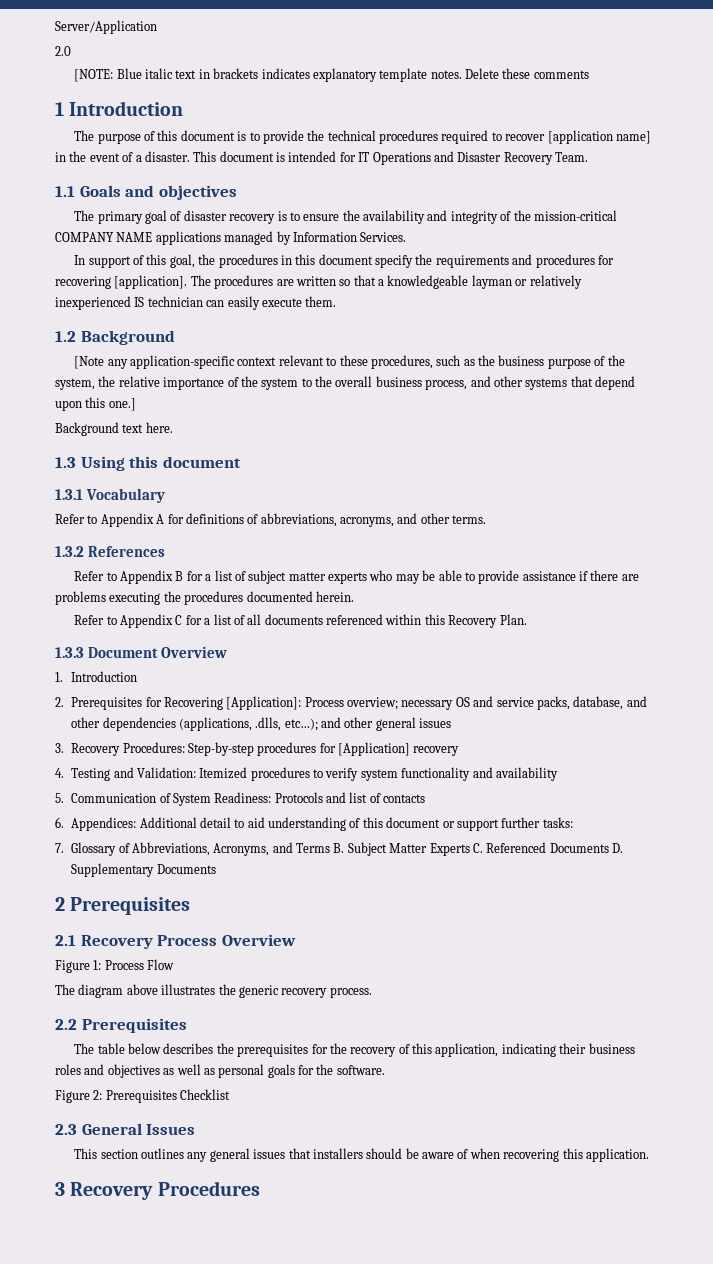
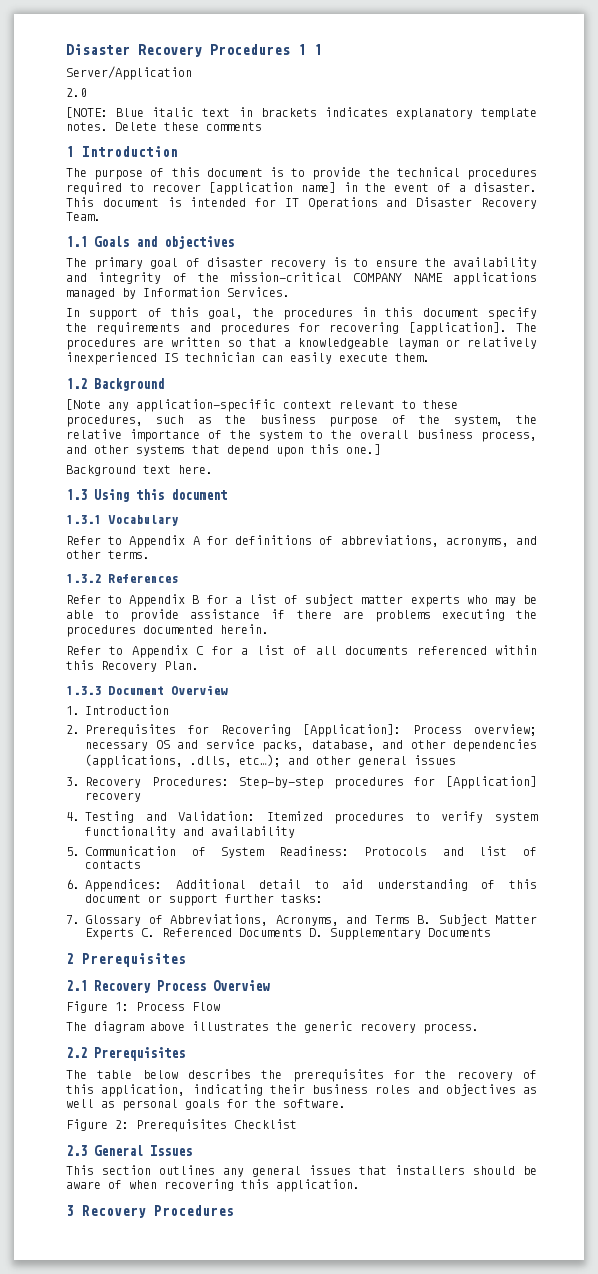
+ Disaster Recovery Procedures 1 1

